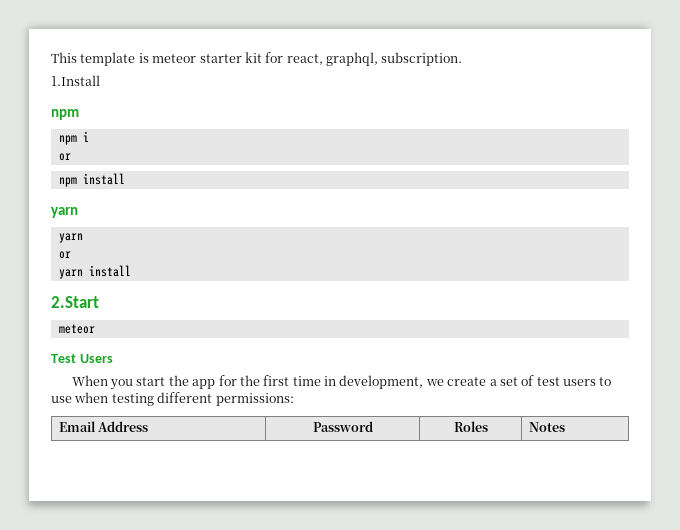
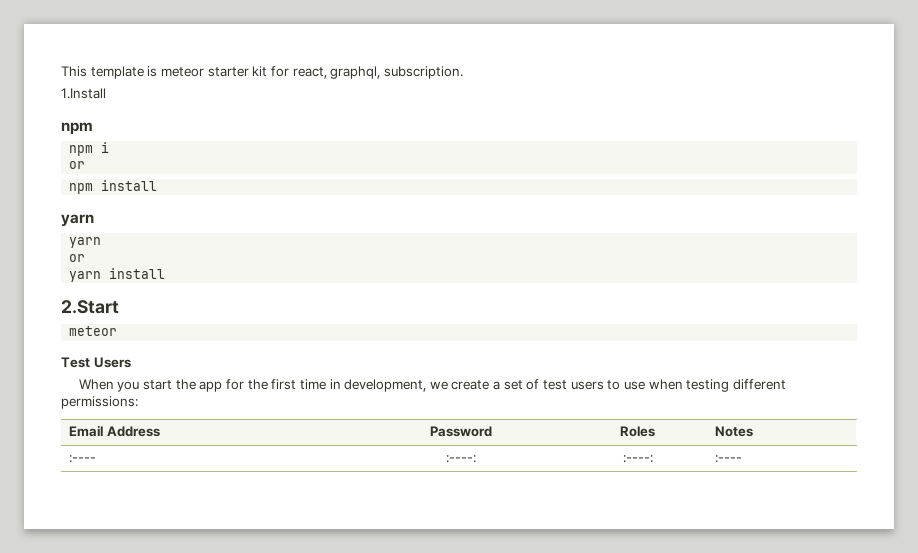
+ :---- | :----: | :----: | :----

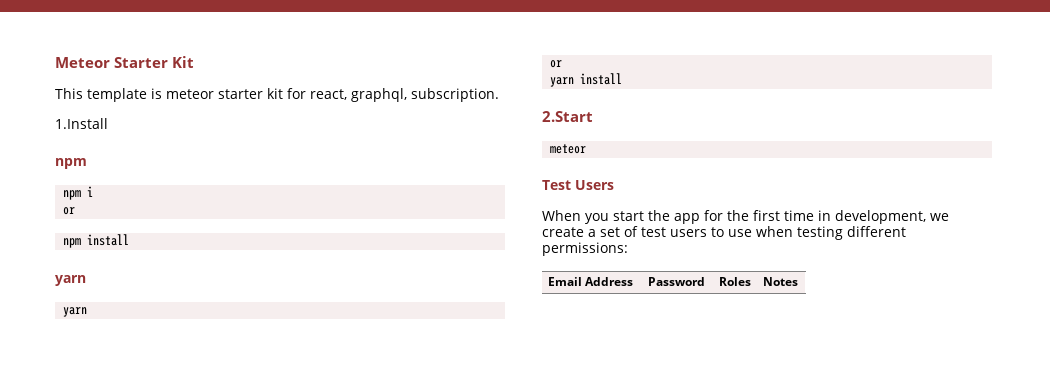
+ Meteor Starter Kit
- :---- | :----: | :----: | :----

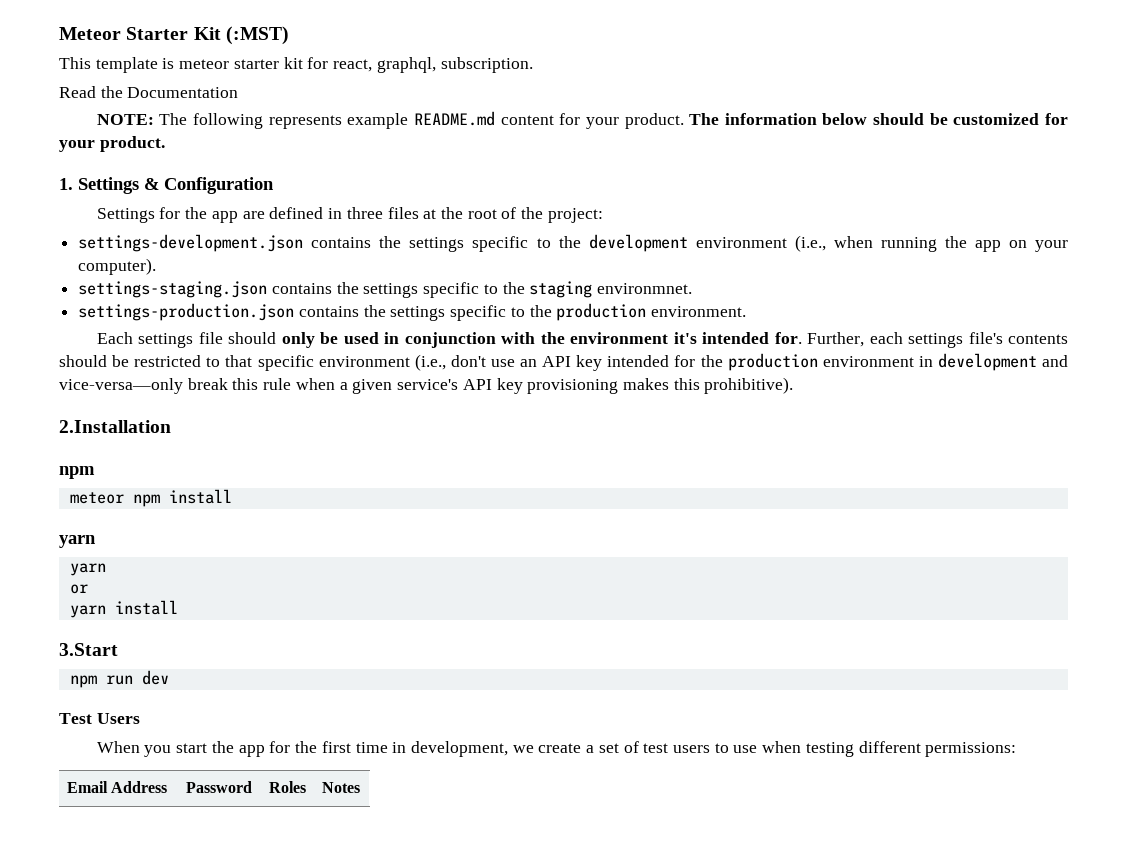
- Meteor Starter Kit
+ Meteor Starter Kit (:MST)
- 1.Install
+ Read the Documentation
+ NOTE: The following represents example README.md content for your product. The information below should be customized for your product.
+ 1. Settings & Configuration
+ Settings for the app are defined in three files at the root of the project:
+ settings-development.json contains the settings specific to the development environment (i.e., when running the app on your computer).
+ settings-staging.json contains the settings specific to the staging environmnet.
+ settings-production.json contains the settings specific to the production environment.
+ Each settings file should only be used in conjunction with the environment it's intended for. Further, each settings file's contents should be restricted to that specific environment (i.e., don't use an API key intended for the production environment in development and vice-versa—only break this rule when a given service's API key provisioning makes this prohibitive).
+ 2.Installation
  npm
- npm i
- or
- npm install
+ meteor npm install
- 2.Start
- meteor
+ 3.Start
+ npm run dev

